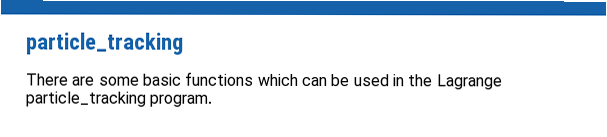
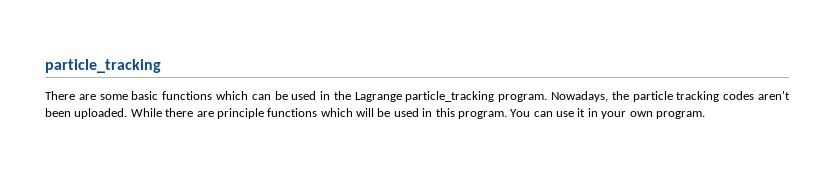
+ Nowadays, the particle tracking codes aren't been uploaded. While there are principle functions which will be used in this program. You can use it in your own program.

